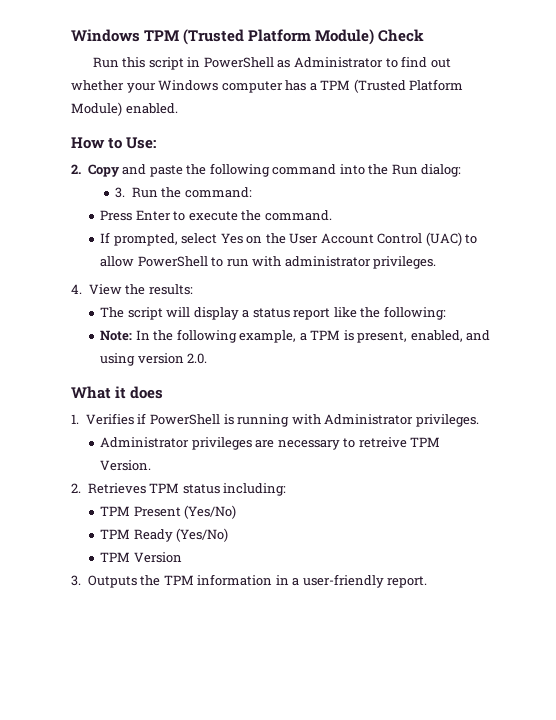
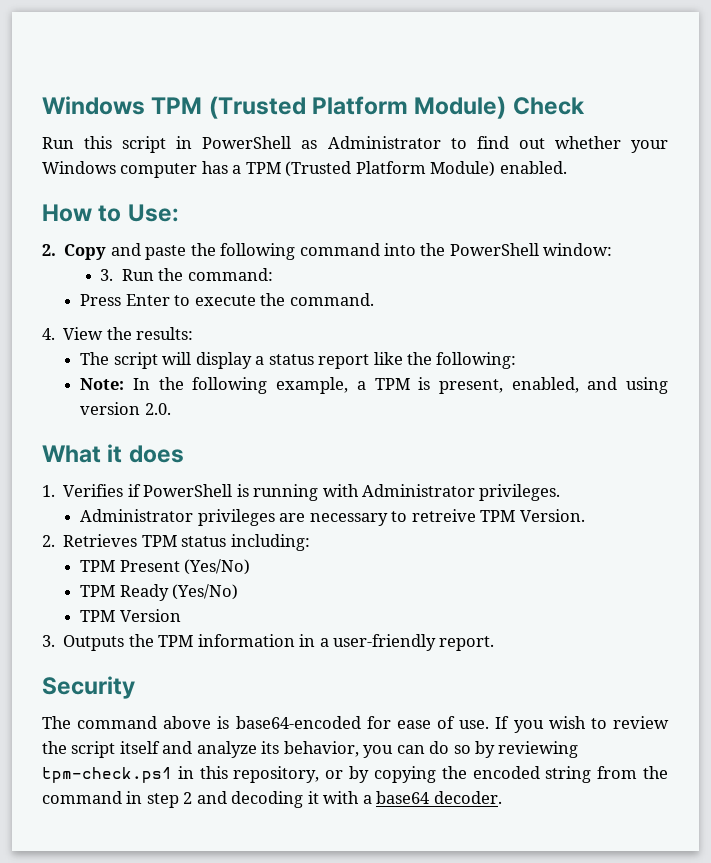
- 2. Copy and paste the following command into the Run dialog:
+ 2. Copy and paste the following command into the PowerShell window:
- If prompted, select Yes on the User Account Control (UAC) to allow PowerShell to run with administrator privileges.
+ Security
+ The command above is base64-encoded for ease of use. If you wish to review the script itself and analyze its behavior, you can do so by reviewing tpm-check.ps1 in this repository, or by copying the encoded string from the command in step 2 and decoding it with a base64 decoder.

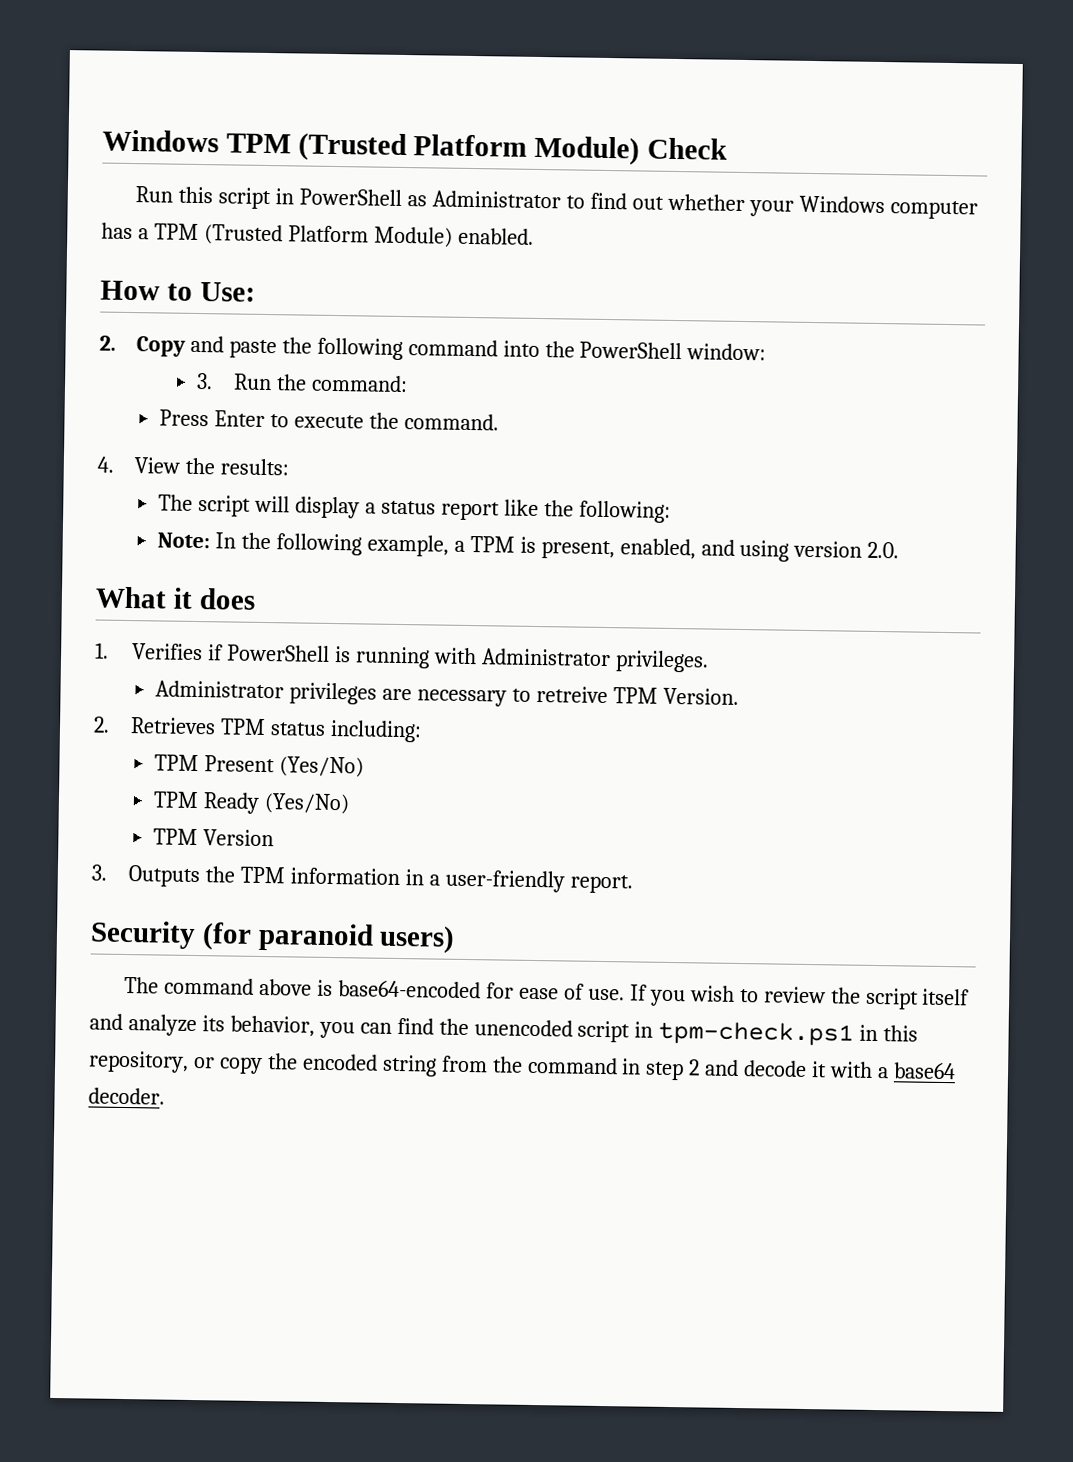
- Security
+ Security (for paranoid users)
- If you wish to review the script itself and analyze its behavior, you can do so by reviewing tpm-check.ps1 in this repository, or by copying the encoded string from the command in step 2 and decoding it with a base64 decoder.
+ If you wish to review the script itself and analyze its behavior, you can find the unencoded script in tpm-check.ps1 in this repository, or copy the encoded string from the command in step 2 and decode it with a base64 decoder.

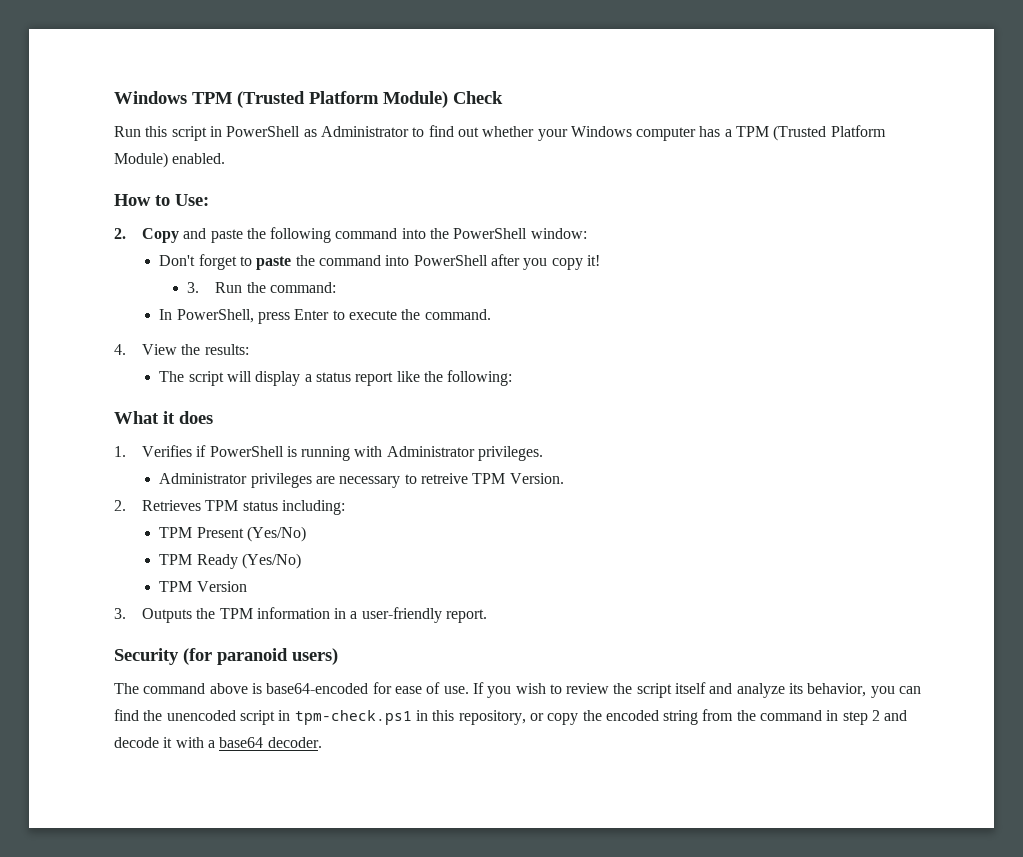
+ Don't forget to paste the command into PowerShell after you copy it!
- Press Enter to execute the command.
+ In PowerShell, press Enter to execute the command.
- Note: In the following example, a TPM is present, enabled, and using version 2.0.

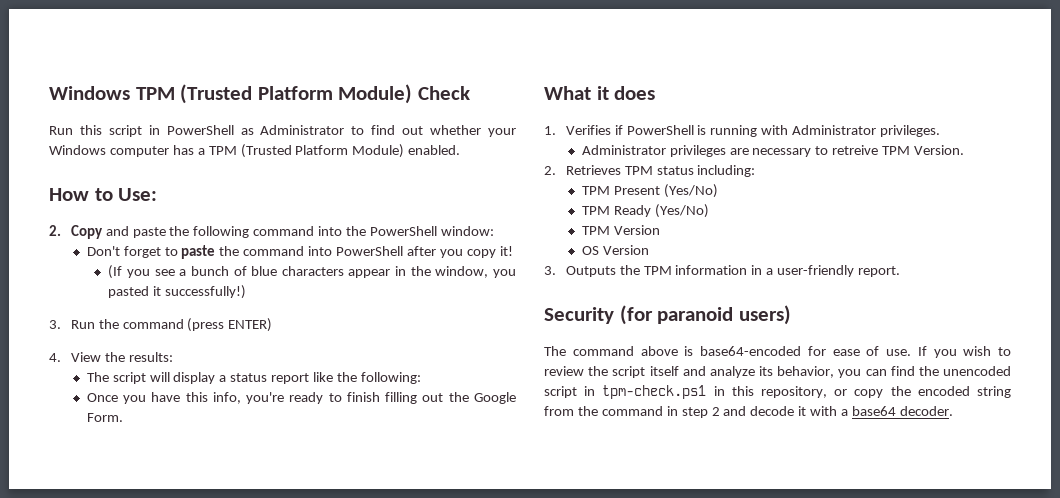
- 3. Run the command:
- In PowerShell, press Enter to execute the command.
+ (If you see a bunch of blue characters appear in the window, you pasted it successfully!)
+ 3. Run the command (press ENTER)
+ Once you have this info, you're ready to finish filling out the Google Form.
+ OS Version

